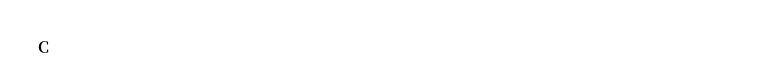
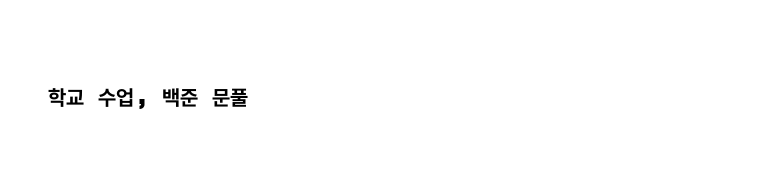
- C
+ 학교 수업, 백준 문풀

